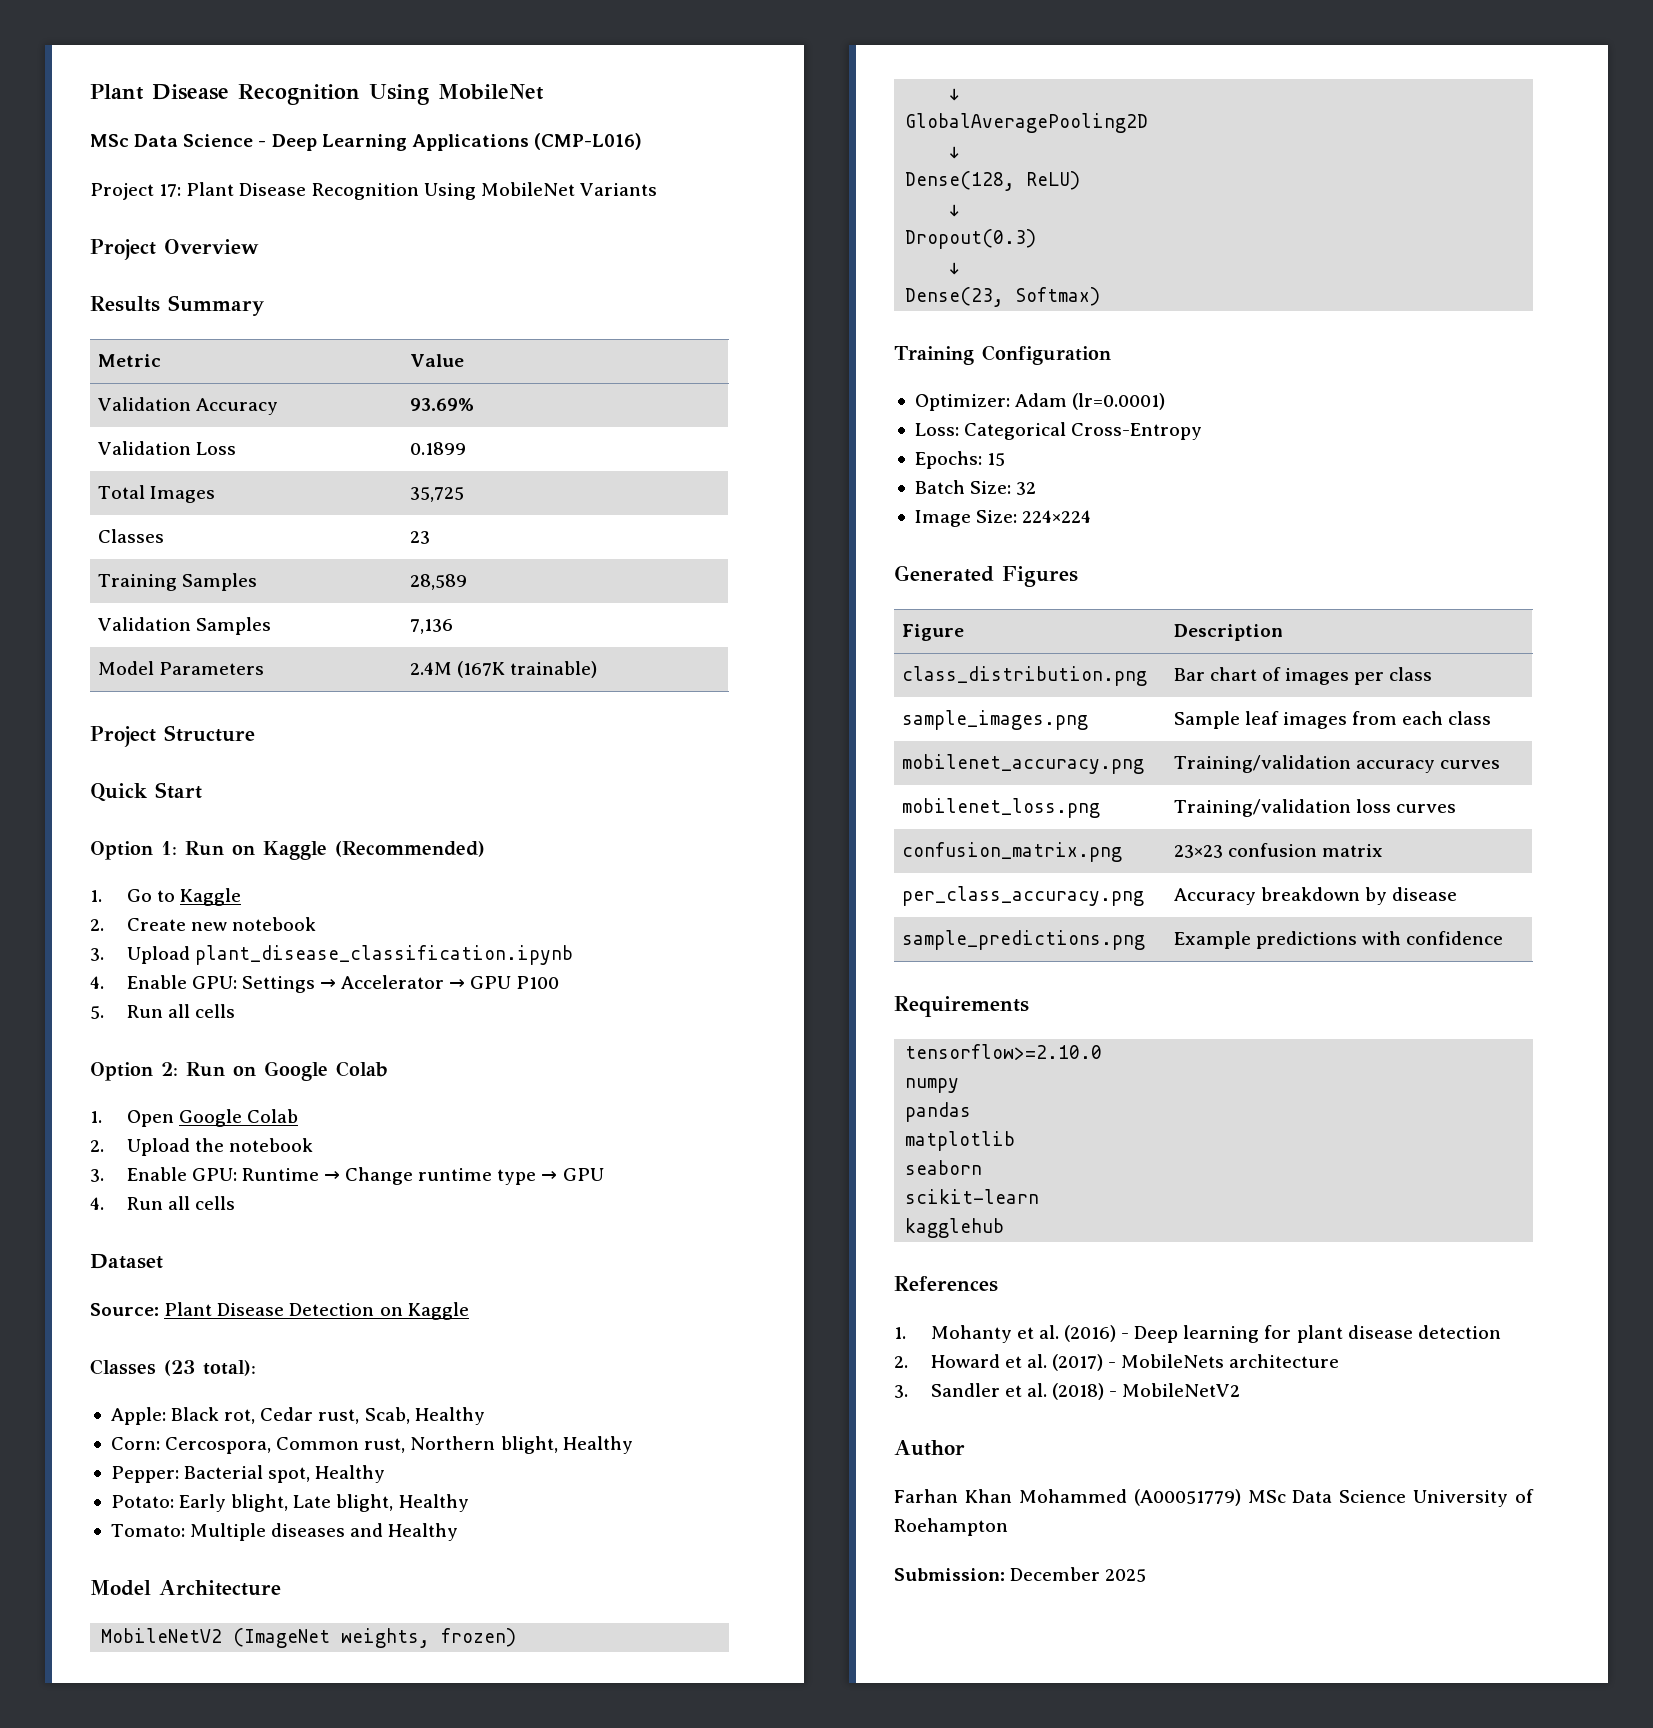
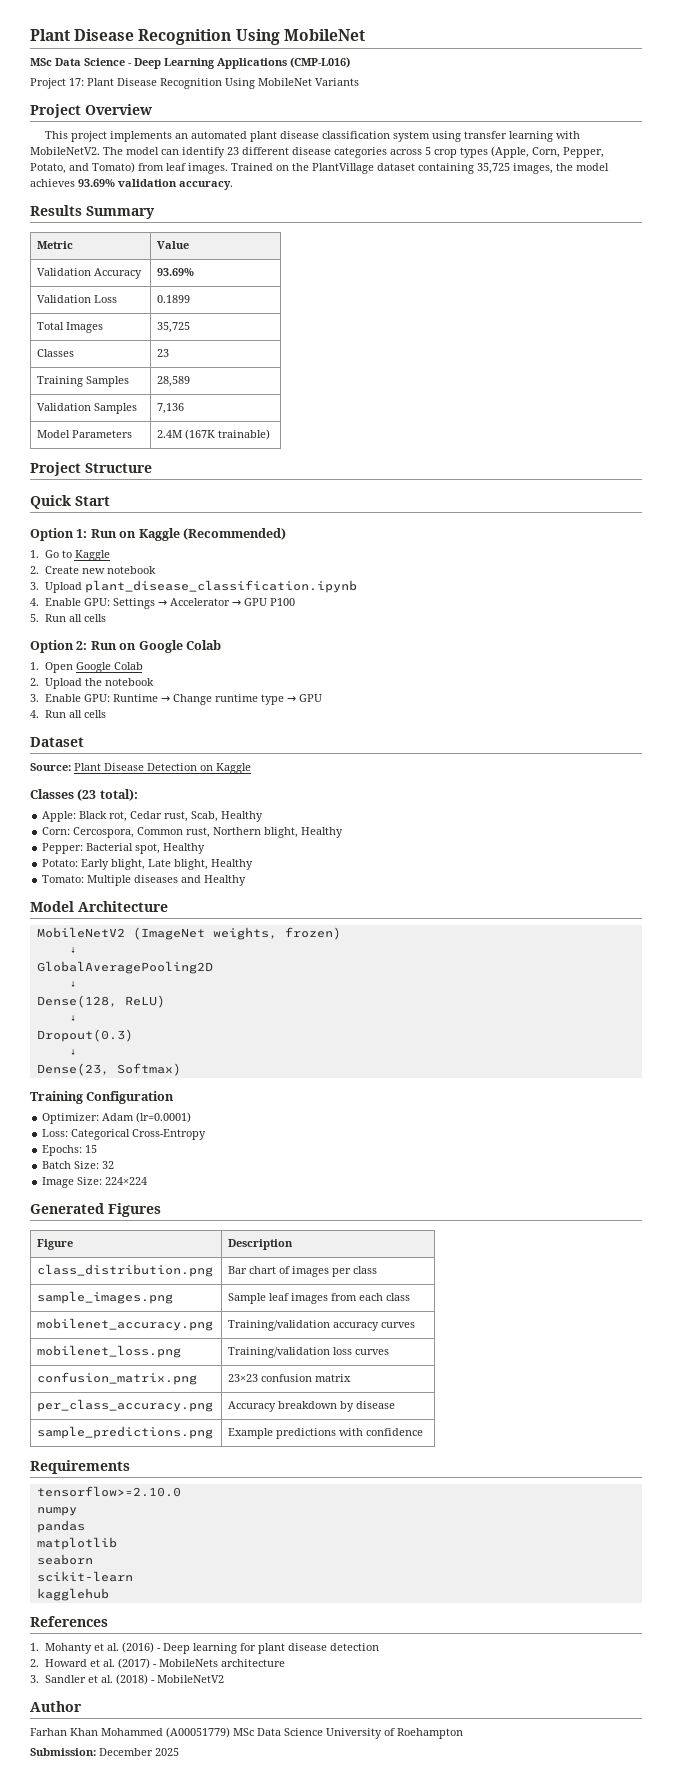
+ This project implements an automated plant disease classification system using transfer learning with MobileNetV2. The model can identify 23 different disease categories across 5 crop types (Apple, Corn, Pepper, Potato, and Tomato) from leaf images. Trained on the PlantVillage dataset containing 35,725 images, the model achieves 93.69% validation accuracy.

